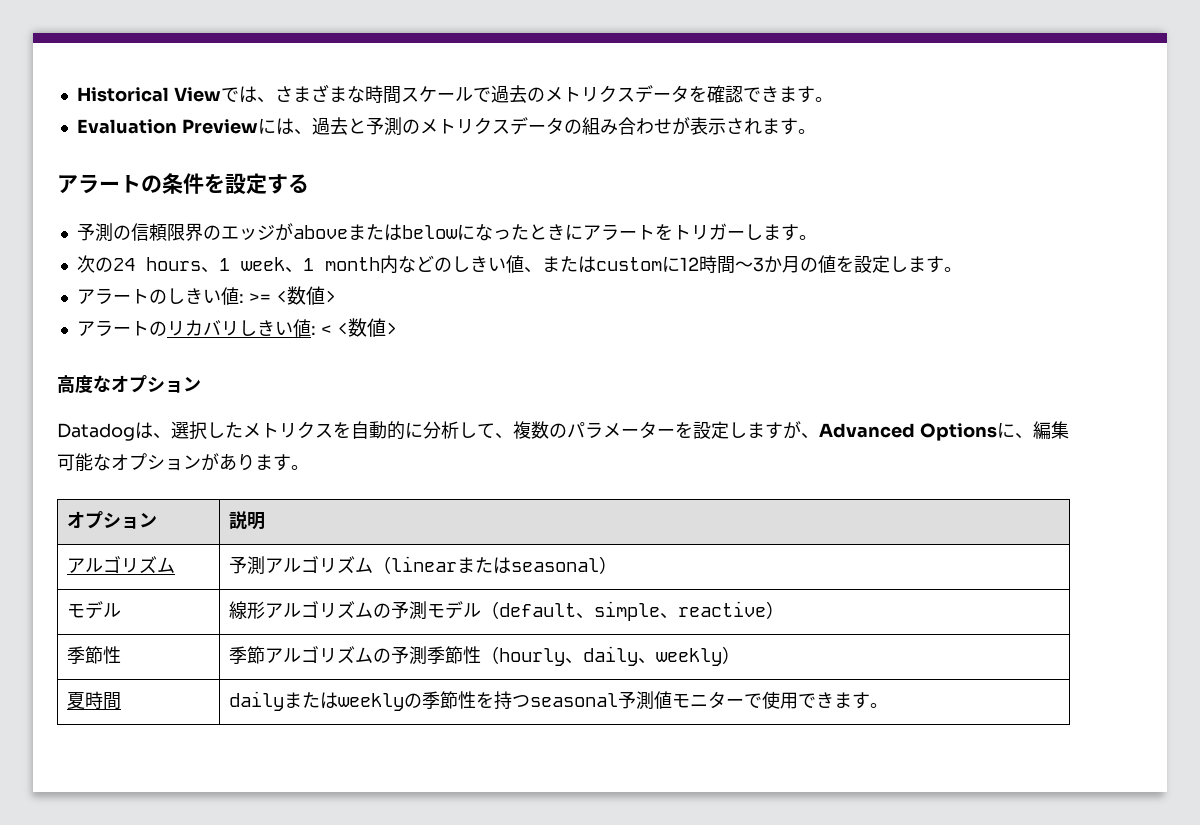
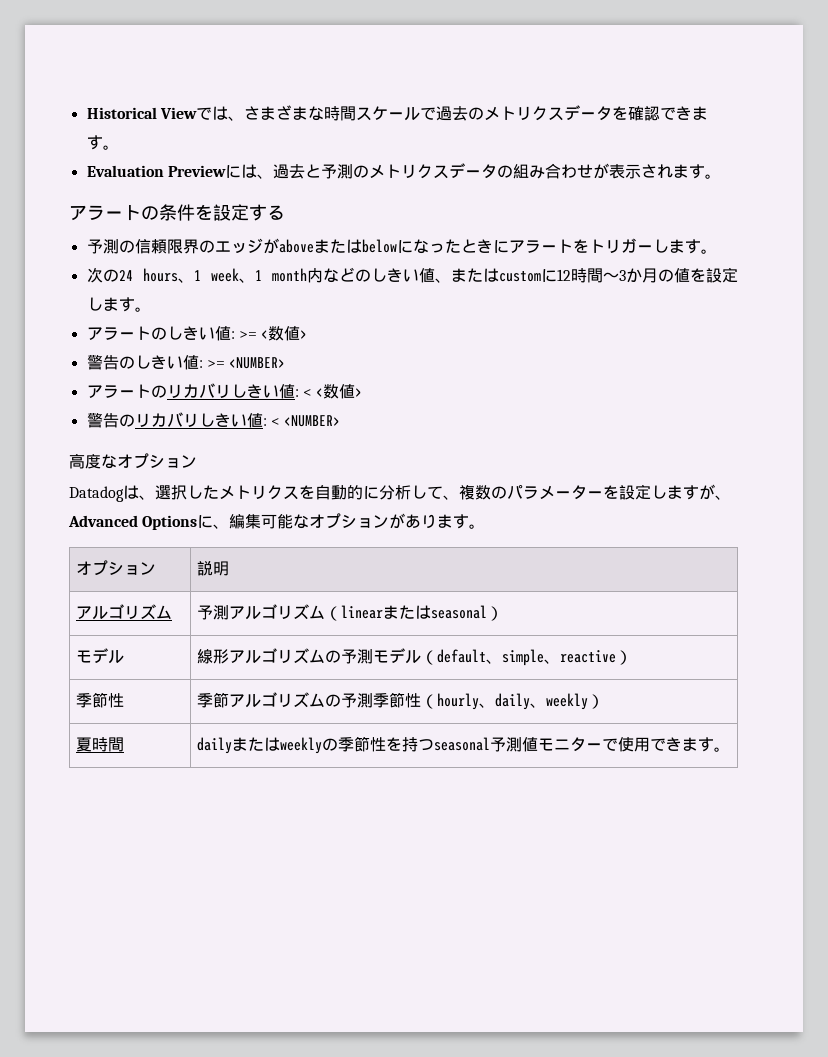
+ 警告のしきい値: >= <NUMBER>
+ 警告のリカバリしきい値: < <NUMBER>

